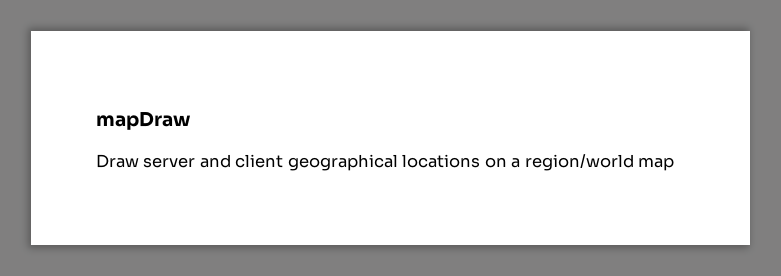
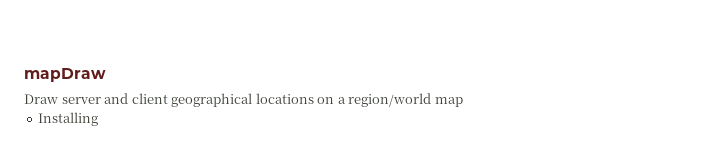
+ Installing

